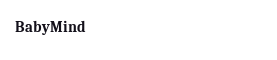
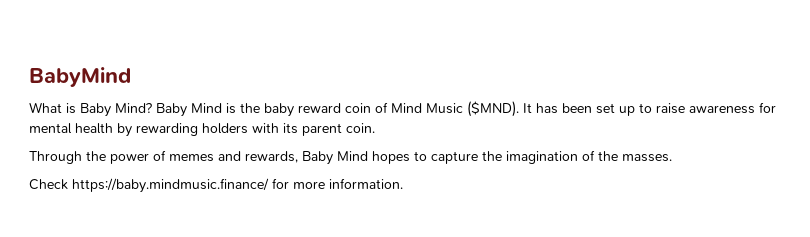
+ What is Baby Mind? Baby Mind is the baby reward coin of Mind Music ($MND). It has been set up to raise awareness for mental health by rewarding holders with its parent coin.
+ Through the power of memes and rewards, Baby Mind hopes to capture the imagination of the masses.
+ Check https://baby.mindmusic.finance/ for more information.

